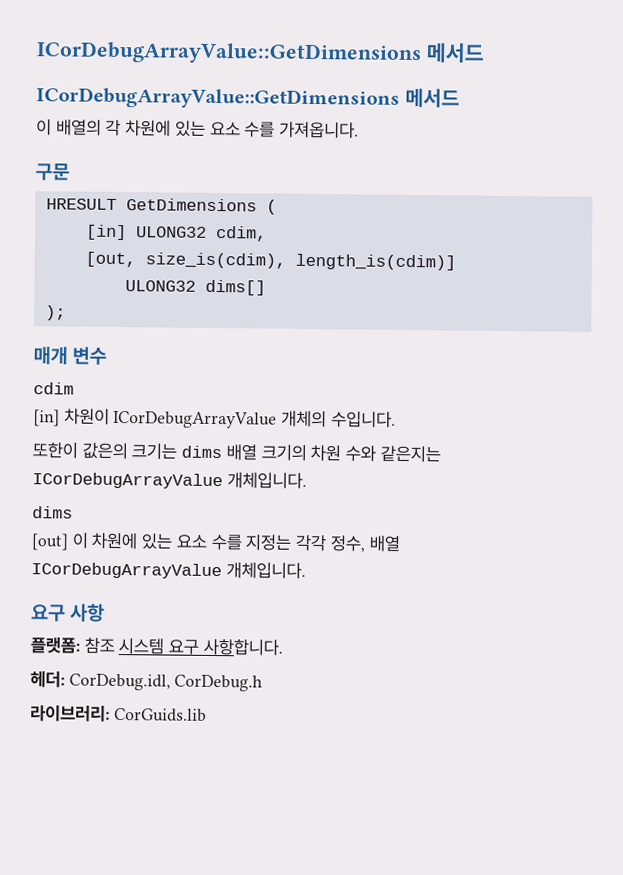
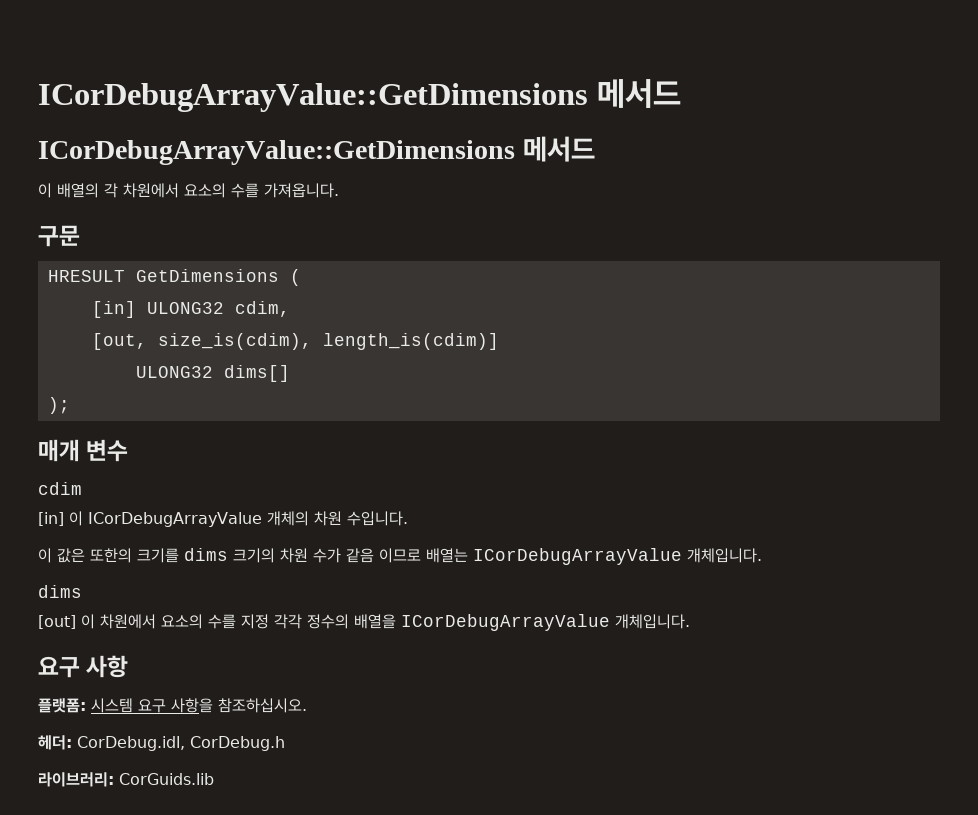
- 이 배열의 각 차원에 있는 요소 수를 가져옵니다.
+ 이 배열의 각 차원에서 요소의 수를 가져옵니다.
- [in] 차원이 ICorDebugArrayValue 개체의 수입니다.
+ [in] 이 ICorDebugArrayValue 개체의 차원 수입니다.
- 또한이 값은의 크기는 dims 배열 크기의 차원 수와 같은지는 ICorDebugArrayValue 개체입니다.
+ 이 값은 또한의 크기를 dims 크기의 차원 수가 같음 이므로 배열는 ICorDebugArrayValue 개체입니다.
- [out] 이 차원에 있는 요소 수를 지정는 각각 정수, 배열 ICorDebugArrayValue 개체입니다.
+ [out] 이 차원에서 요소의 수를 지정 각각 정수의 배열을 ICorDebugArrayValue 개체입니다.
- 플랫폼: 참조 시스템 요구 사항합니다.
+ 플랫폼: 시스템 요구 사항을 참조하십시오.

